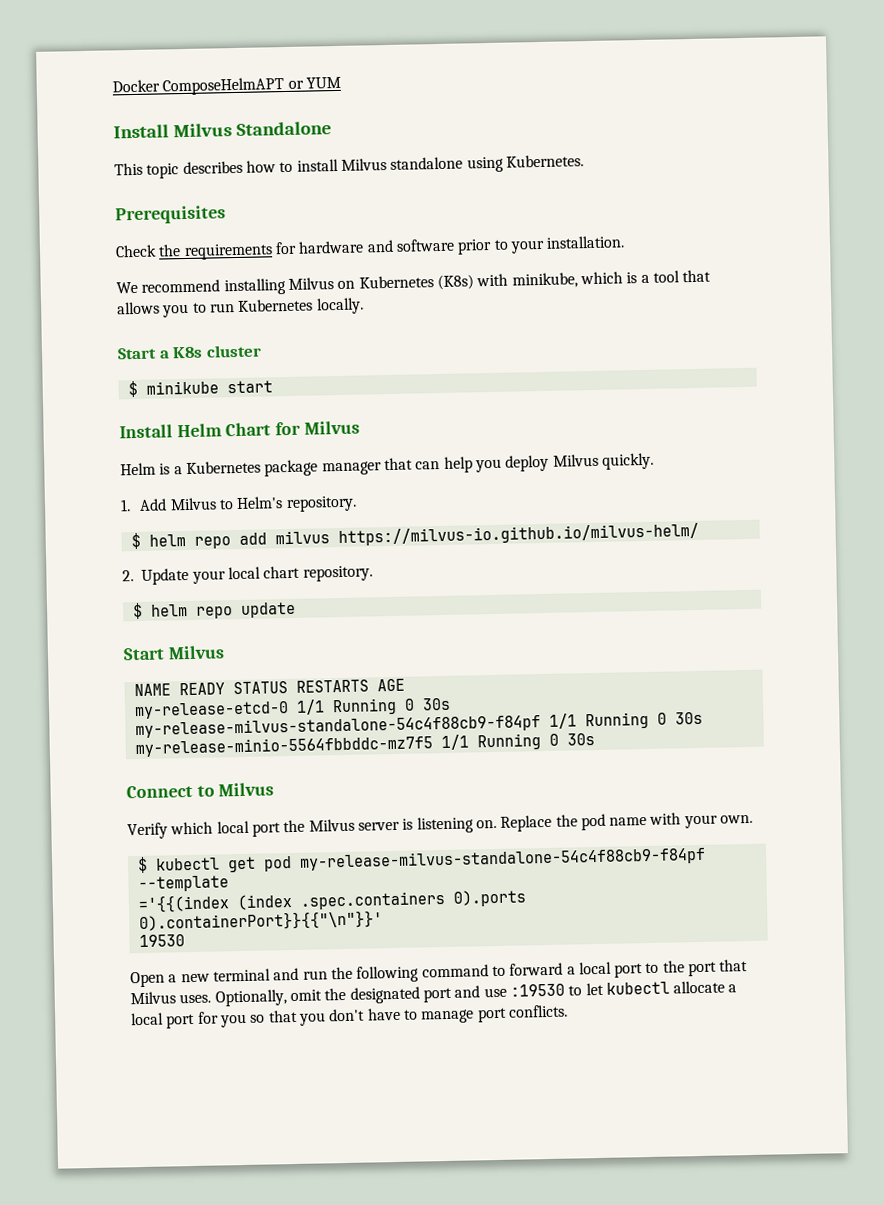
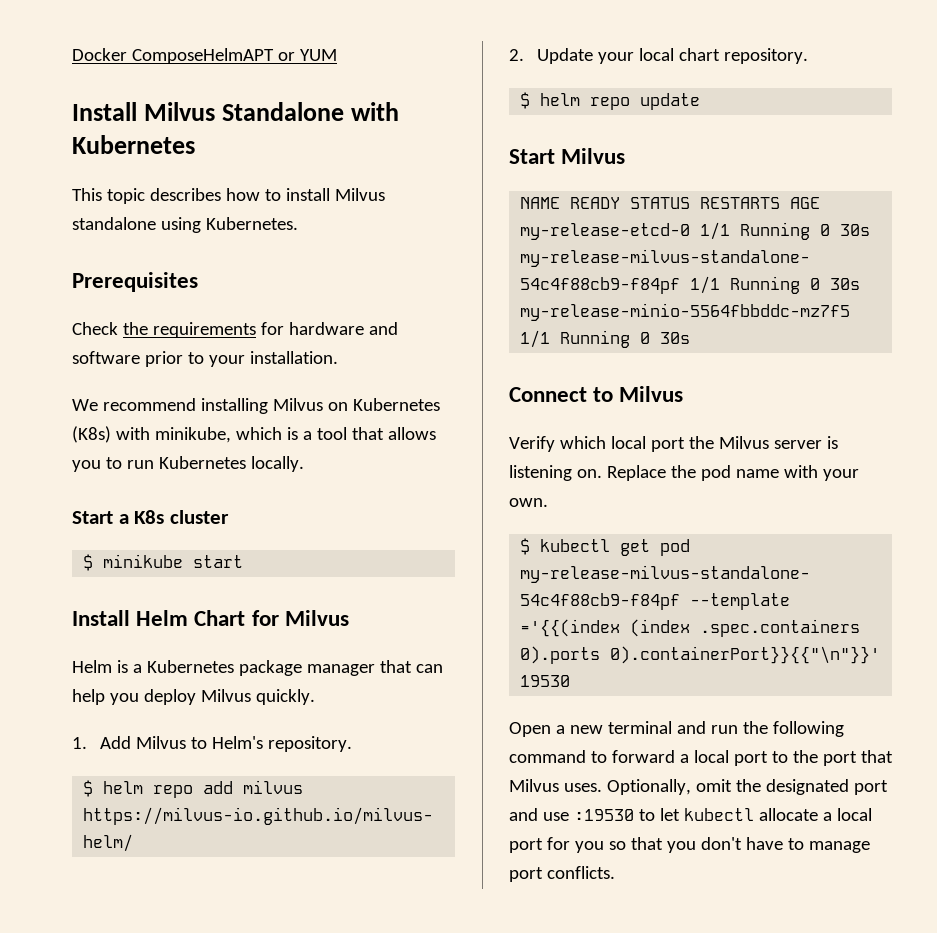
- Install Milvus Standalone
+ Install Milvus Standalone with Kubernetes

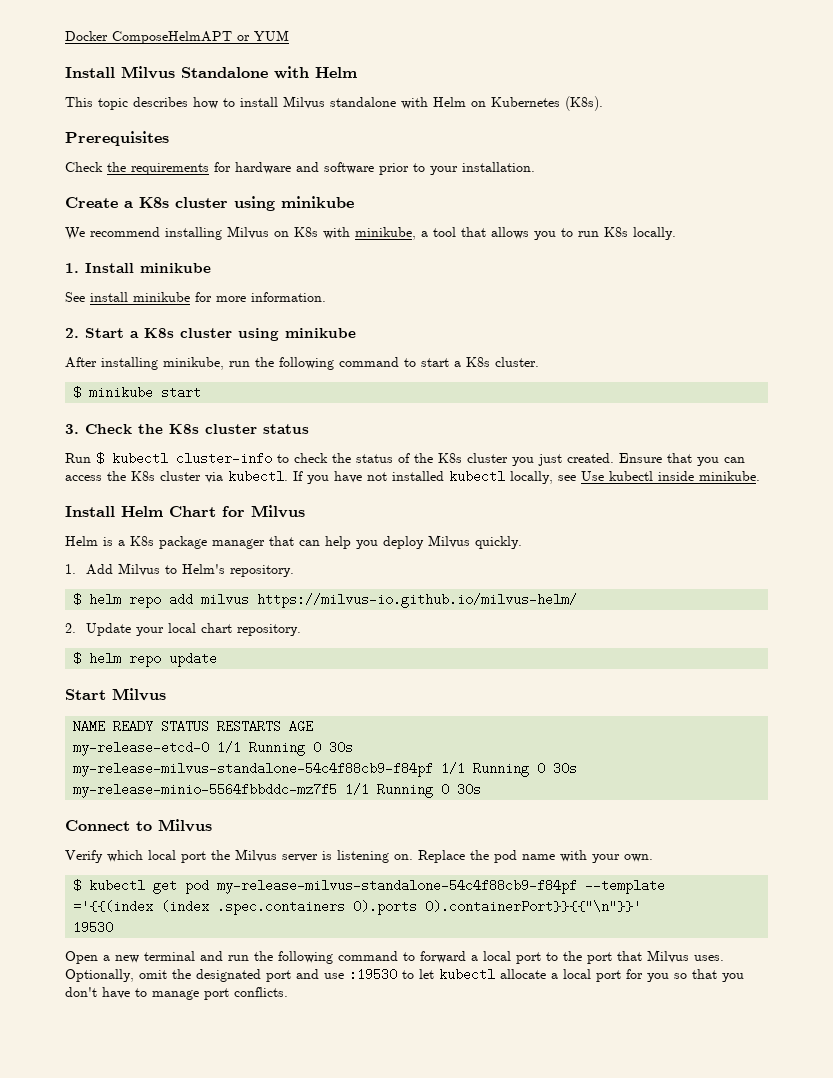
- Install Milvus Standalone with Kubernetes
+ Install Milvus Standalone with Helm
- This topic describes how to install Milvus standalone using Kubernetes.
+ This topic describes how to install Milvus standalone with Helm on Kubernetes (K8s).
+ Create a K8s cluster using minikube
- We recommend installing Milvus on Kubernetes (K8s) with minikube, which is a tool that allows you to run Kubernetes locally.
+ We recommend installing Milvus on K8s with minikube, a tool that allows you to run K8s locally.
- Start a K8s cluster
+ 1. Install minikube
+ See install minikube for more information.
+ 2. Start a K8s cluster using minikube
+ After installing minikube, run the following command to start a K8s cluster.
  $ minikube start
+ 3. Check the K8s cluster status
+ Run $ kubectl cluster-info to check the status of the K8s cluster you just created. Ensure that you can access the K8s cluster via kubectl. If you have not installed kubectl locally, see Use kubectl inside minikube.
- Helm is a Kubernetes package manager that can help you deploy Milvus quickly.
+ Helm is a K8s package manager that can help you deploy Milvus quickly.

